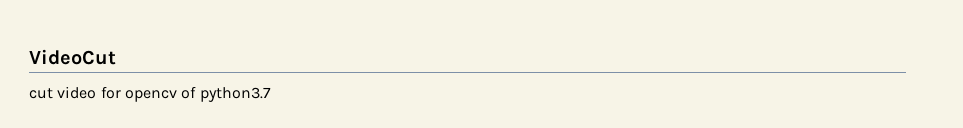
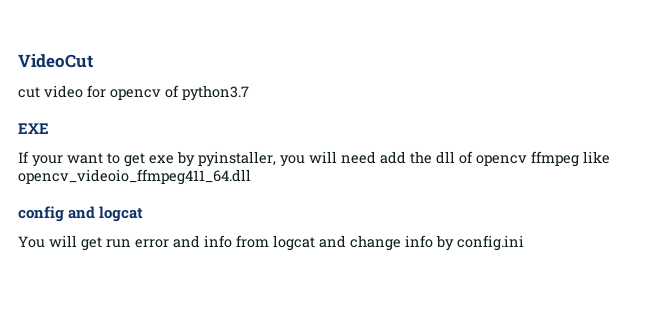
+ EXE
+ If your want to get exe by pyinstaller, you will need add the dll of opencv ffmpeg like opencv_videoio_ffmpeg411_64.dll
+ config and logcat
+ You will get run error and info from logcat and change info by config.ini

